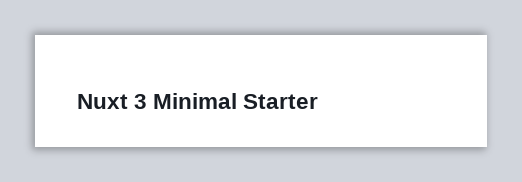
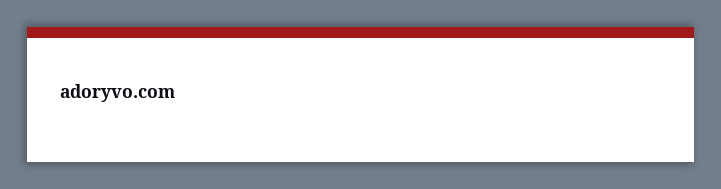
- Nuxt 3 Minimal Starter
+ adoryvo.com

